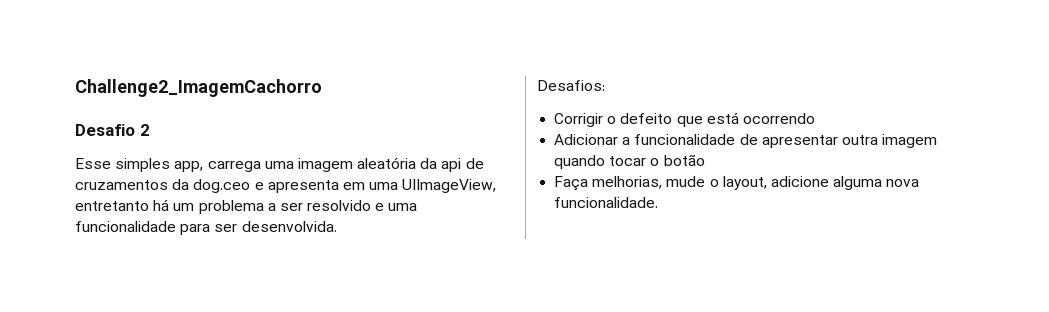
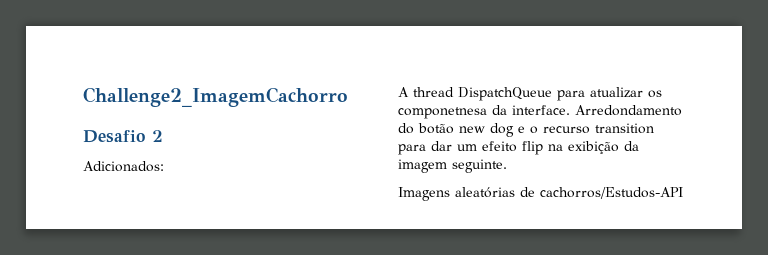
- Esse simples app, carrega uma imagem aleatória da api de cruzamentos da dog.ceo e apresenta em uma UIImageView, entretanto há um problema a ser resolvido e uma funcionalidade para ser desenvolvida.
- Desafios:
- Corrigir o defeito que está ocorrendo
- Adicionar a funcionalidade de apresentar outra imagem quando tocar o botão
- Faça melhorias, mude o layout, adicione alguma nova funcionalidade.
+ Adicionados:
+ A thread DispatchQueue para atualizar os componetnesa da interface. Arredondamento do botão new dog e o recurso transition para dar um efeito flip na exibição da imagem seguinte.
+ Imagens aleatórias de cachorros/Estudos-API

